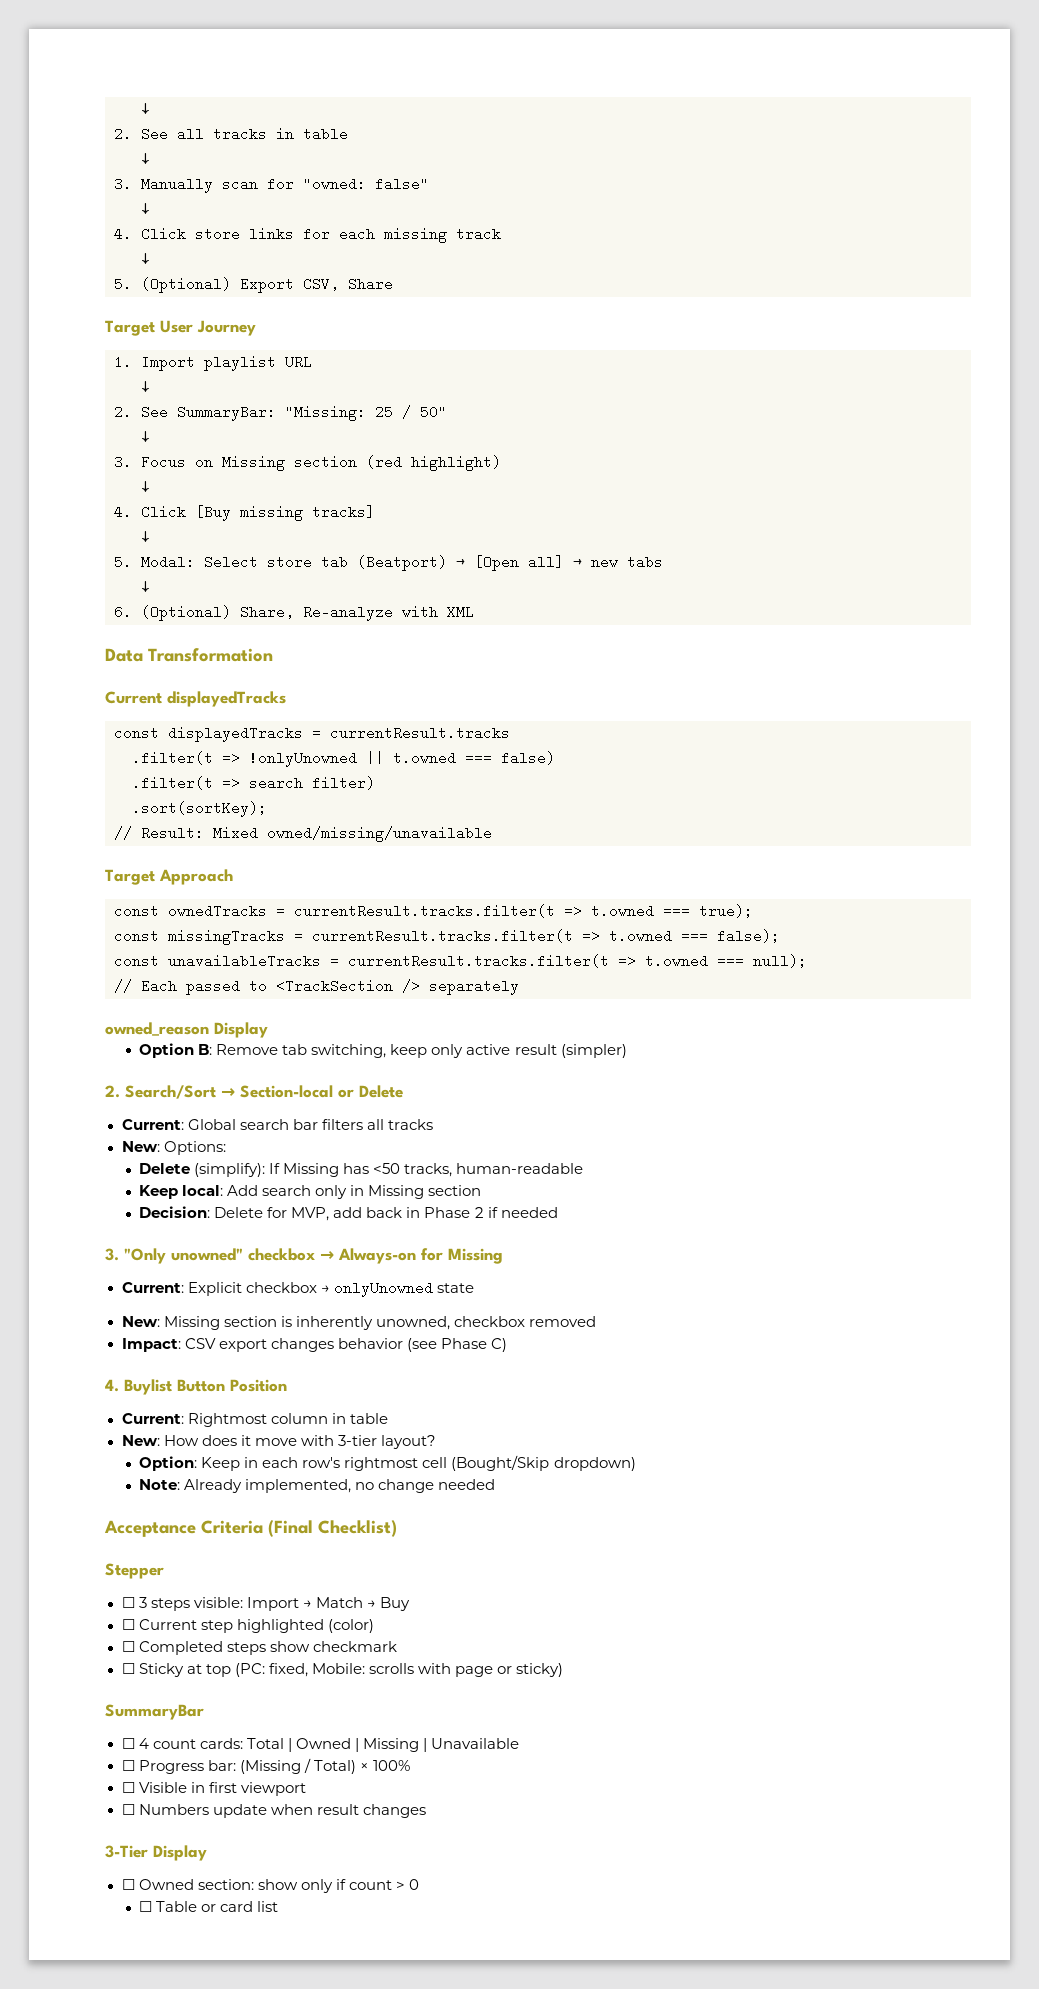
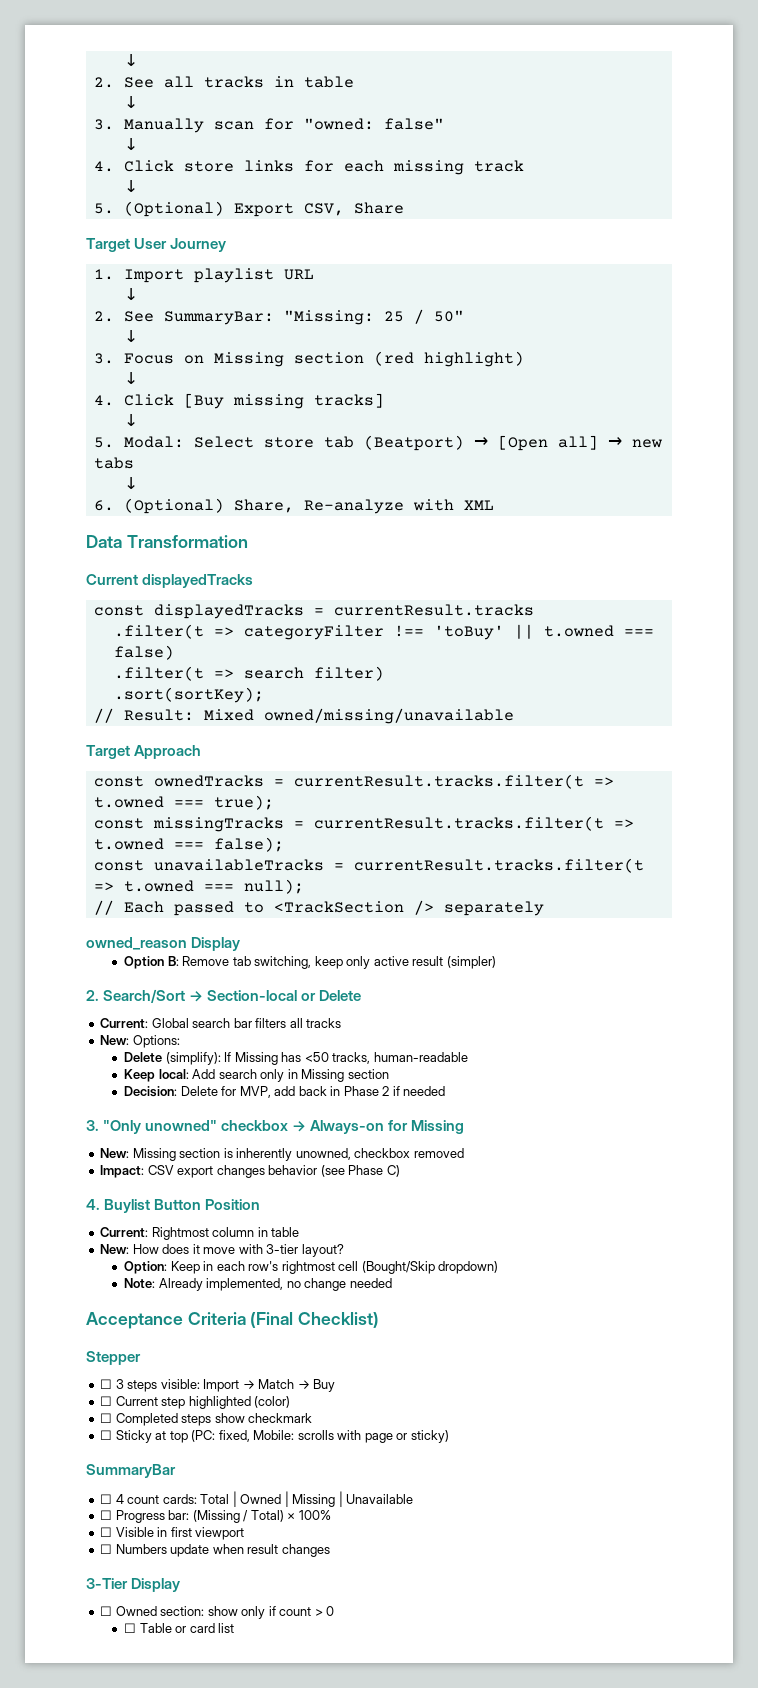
- .filter(t => !onlyUnowned || t.owned === false)
+ .filter(t => categoryFilter !== 'toBuy' || t.owned === false)
- Current: Explicit checkbox → onlyUnowned state

